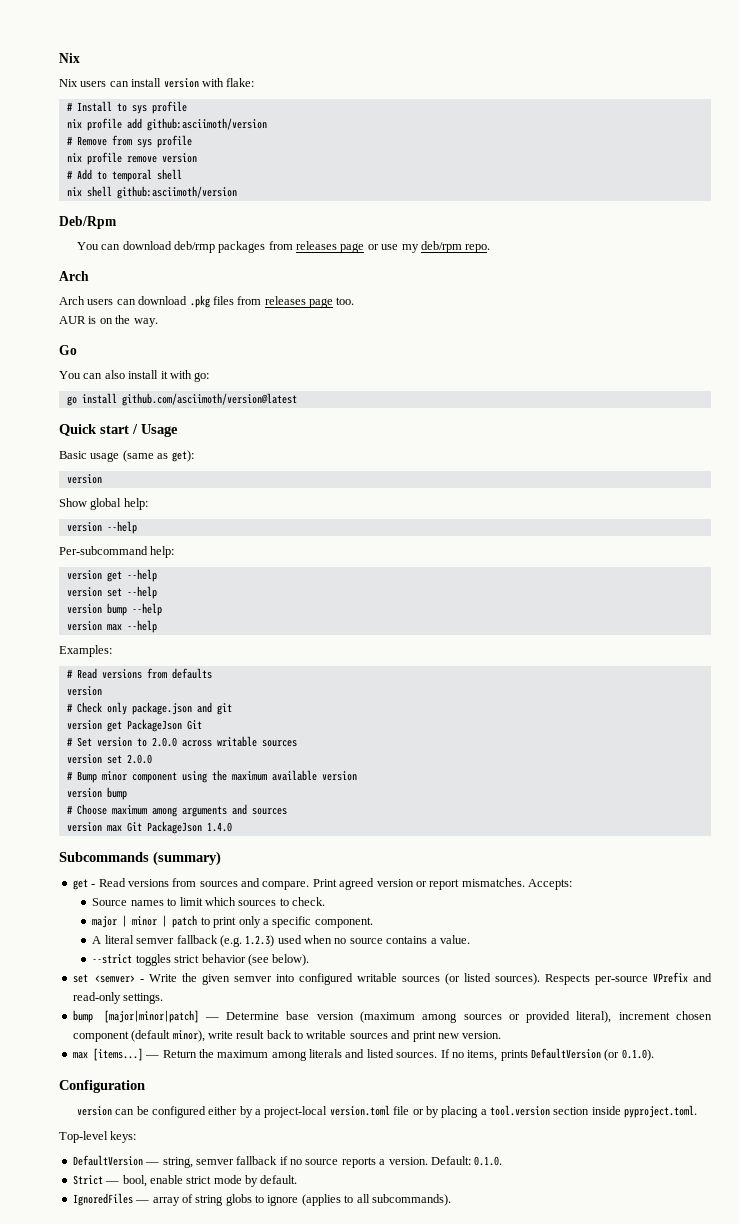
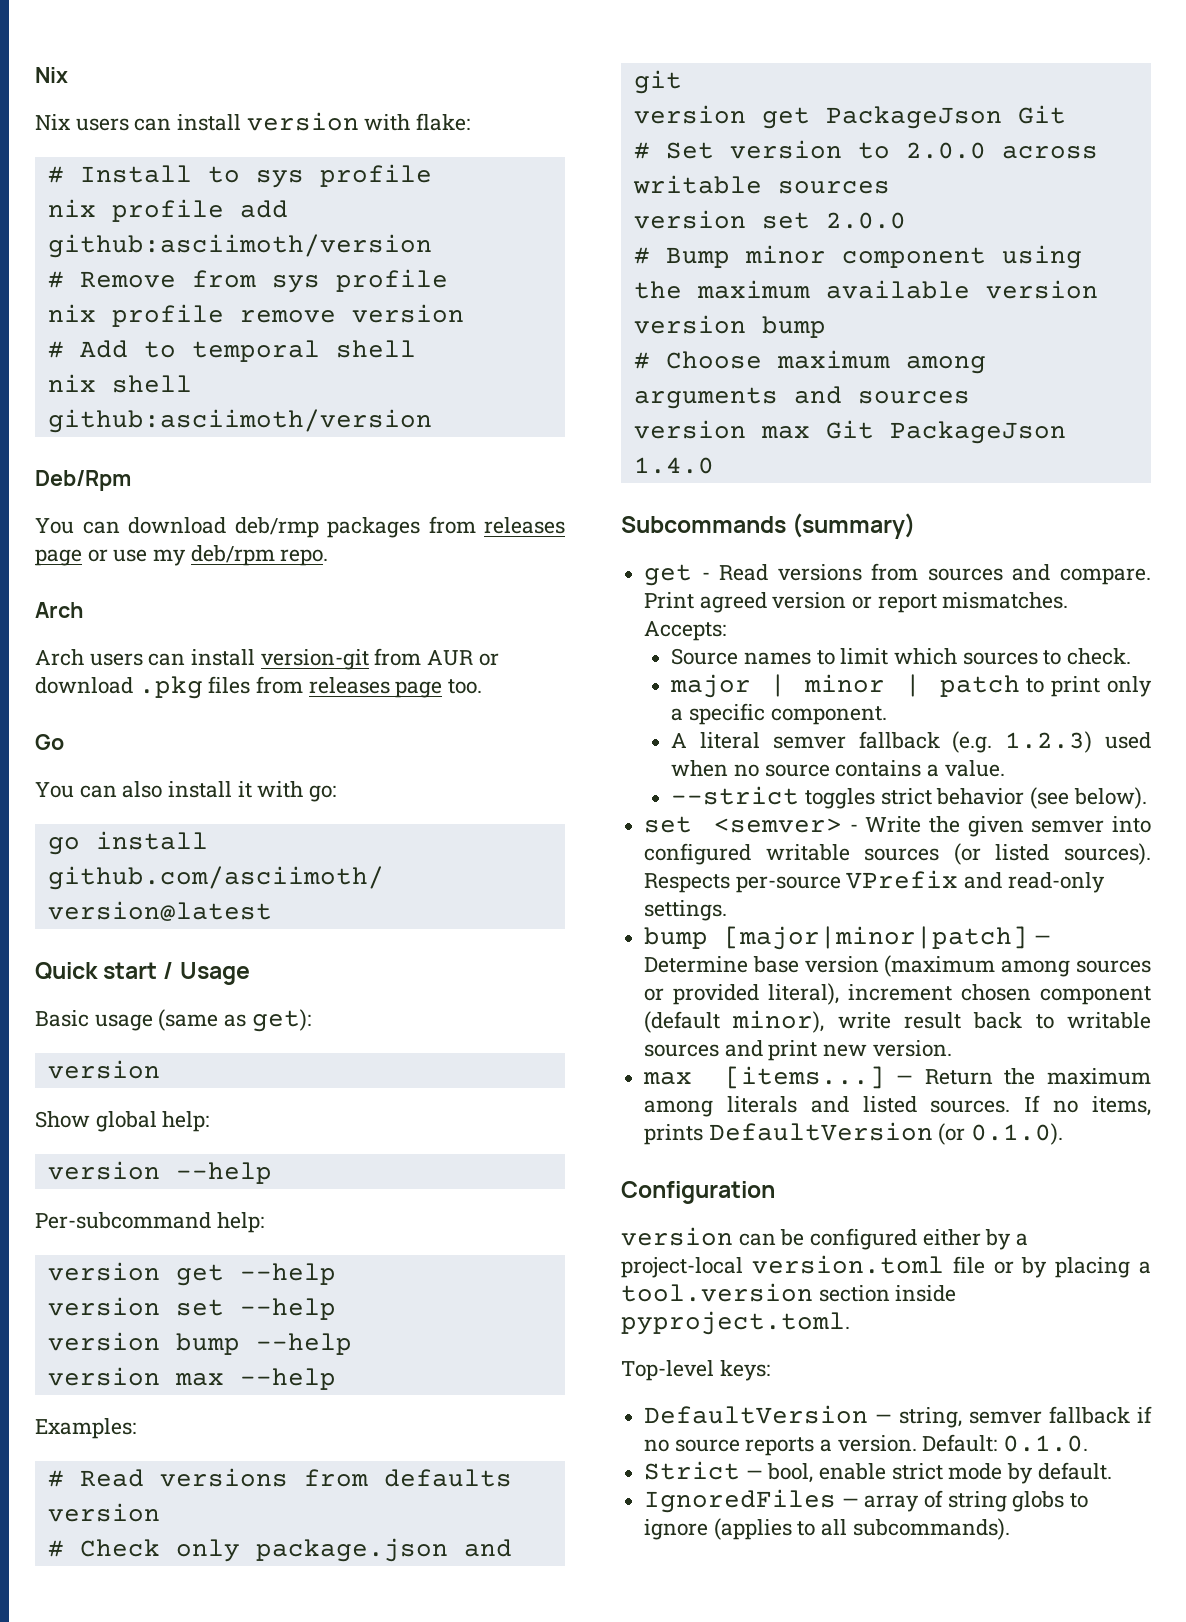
- Arch users can download .pkg files from releases page too.
+ Arch users can install version-git from AUR or download .pkg files from releases page too.
- AUR is on the way.

